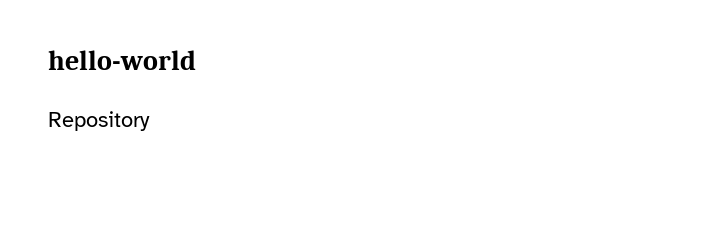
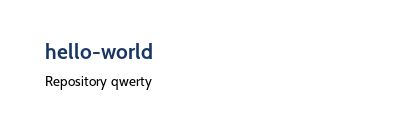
- Repository
+ Repository qwerty

